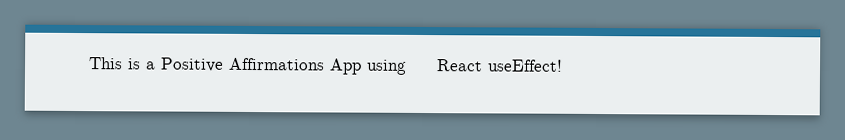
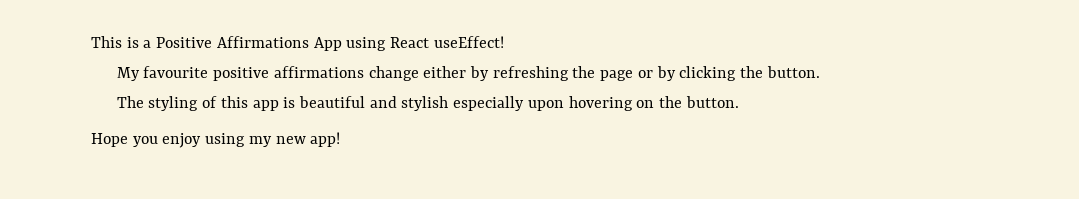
+ My favourite positive affirmations change either by refreshing the page or by clicking the button.
+ The styling of this app is beautiful and stylish especially upon hovering on the button.
+ Hope you enjoy using my new app!

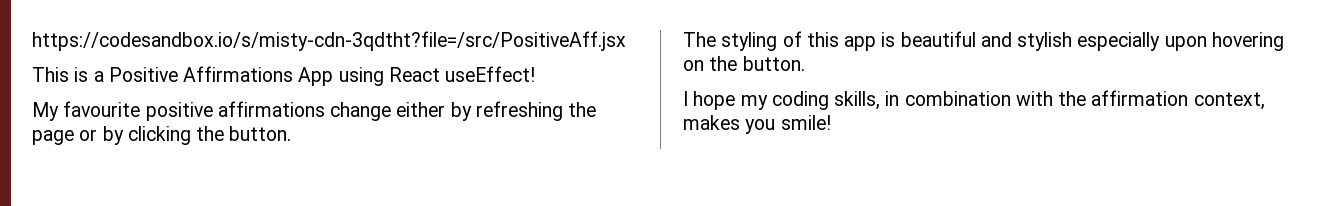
+ https://codesandbox.io/s/misty-cdn-3qdtht?file=/src/PositiveAff.jsx
- Hope you enjoy using my new app!
+ I hope my coding skills, in combination with the affirmation context, makes you smile!

